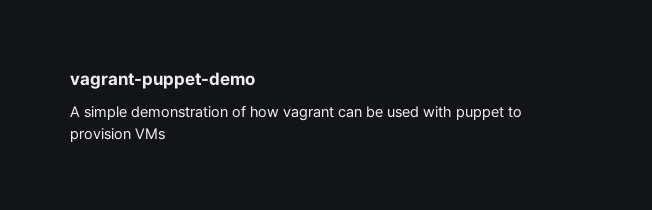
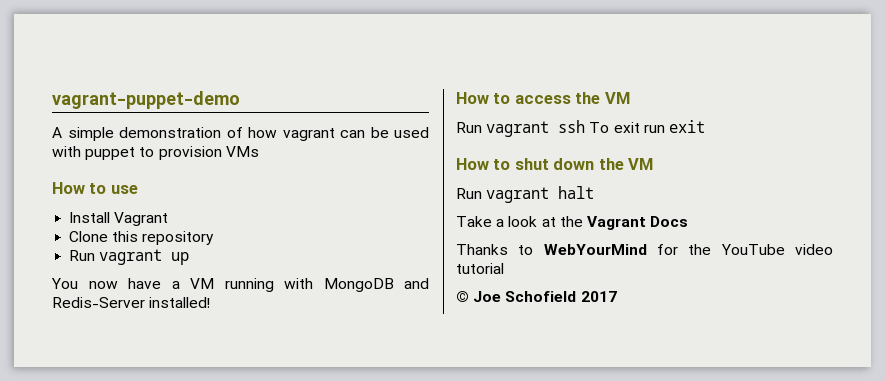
+ How to use
+ Install Vagrant
+ Clone this repository
+ Run vagrant up
+ You now have a VM running with MongoDB and Redis-Server installed!
+ How to access the VM
+ Run vagrant ssh To exit run exit
+ How to shut down the VM
+ Run vagrant halt
+ Take a look at the Vagrant Docs
+ Thanks to WebYourMind for the YouTube video tutorial
+ © Joe Schofield 2017

